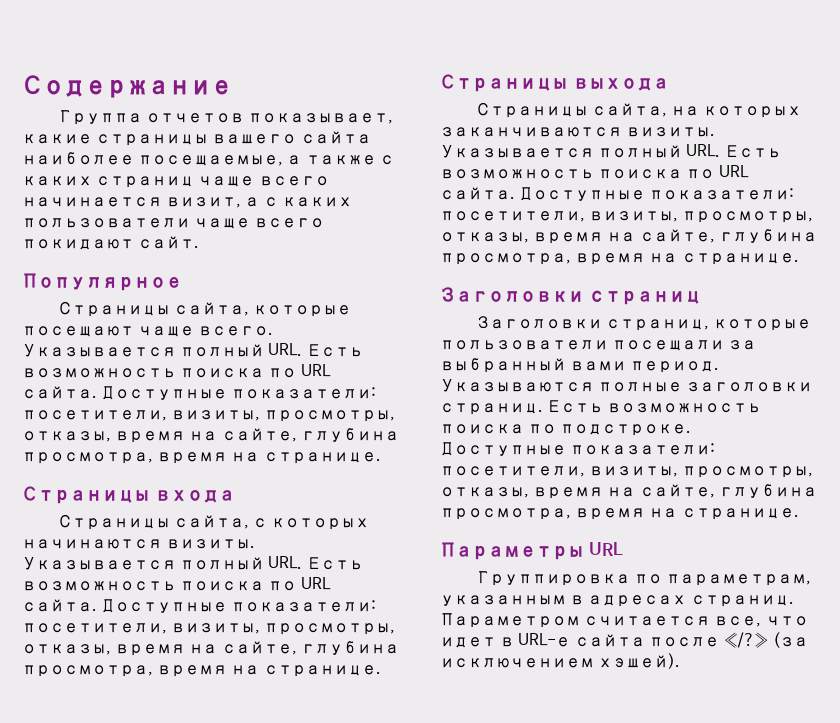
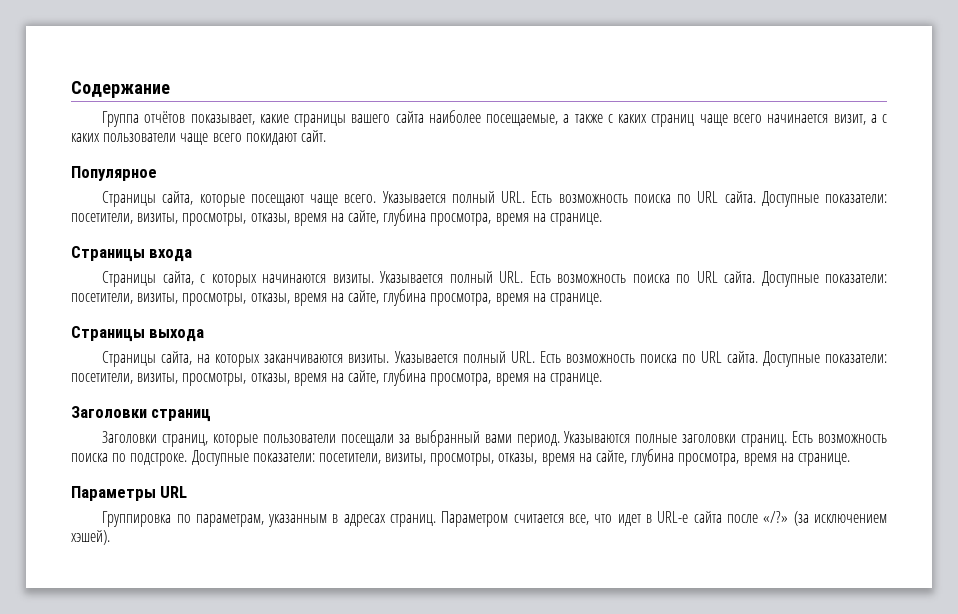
- Группа отчетов показывает, какие страницы вашего сайта наиболее посещаемые, а также с каких страниц чаще всего начинается визит, а с каких пользователи чаще всего покидают сайт.
+ Группа отчётов показывает, какие страницы вашего сайта наиболее посещаемые, а также с каких страниц чаще всего начинается визит, а с каких пользователи чаще всего покидают сайт.

